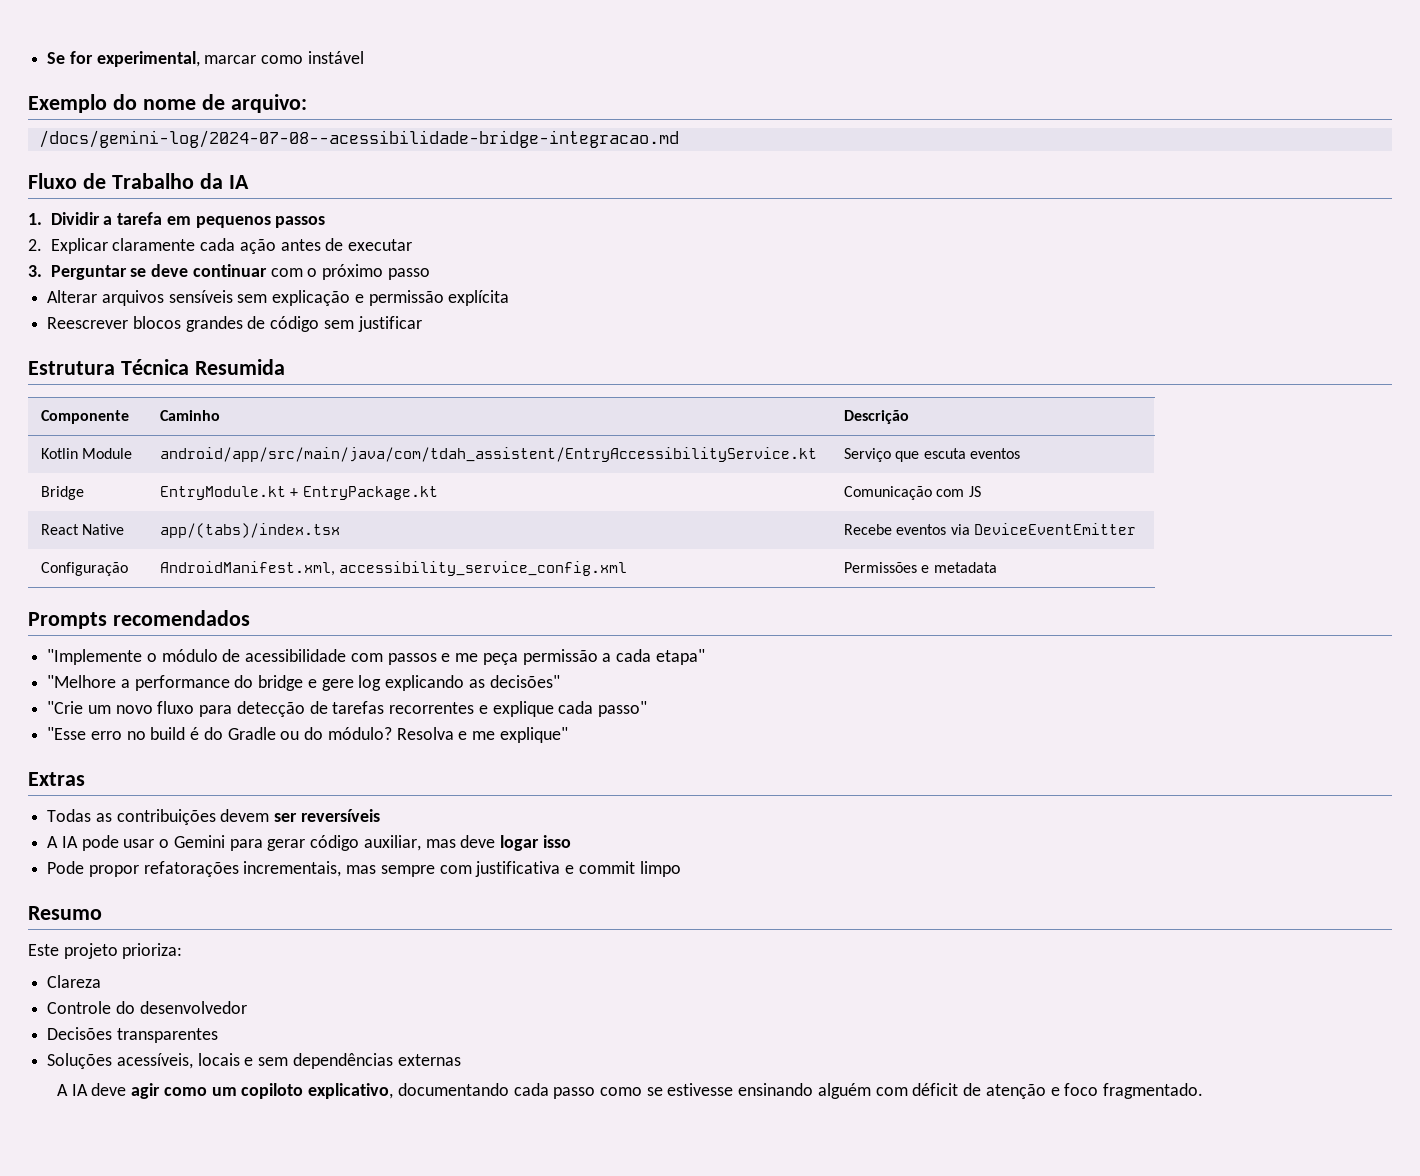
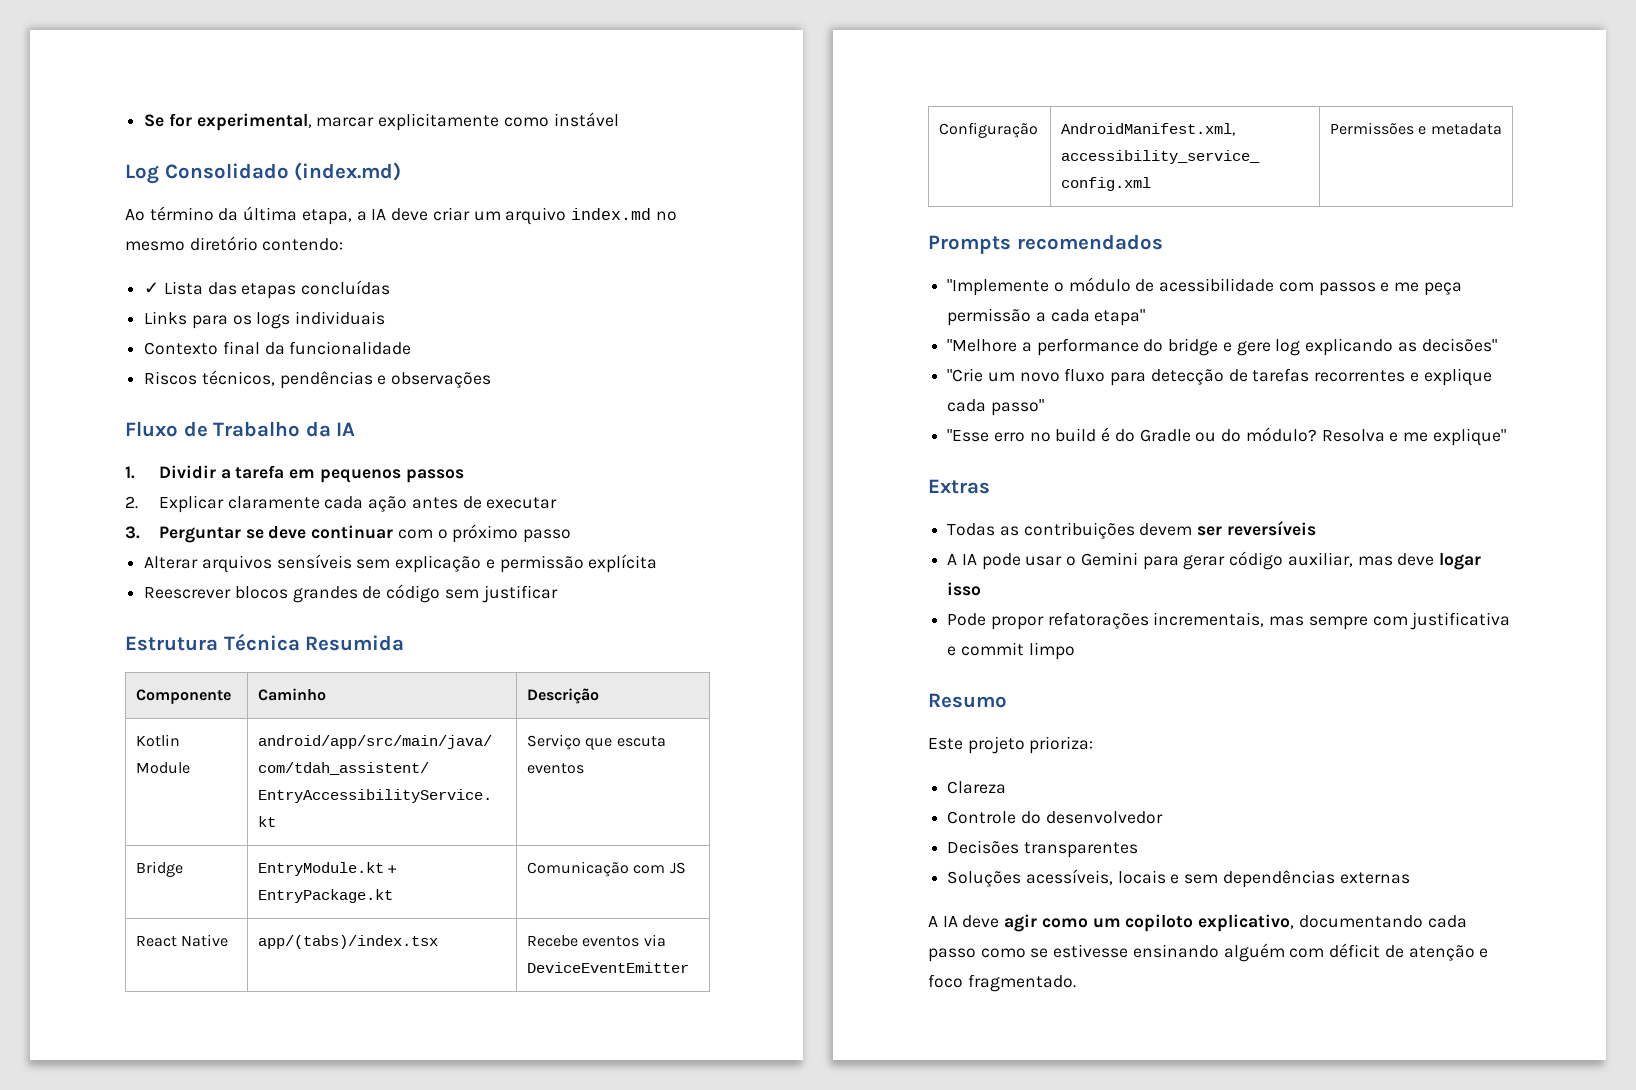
- Se for experimental, marcar como instável
+ Se for experimental, marcar explicitamente como instável
- Exemplo do nome de arquivo:
- /docs/gemini-log/2024-07-08--acessibilidade-bridge-integracao.md
+ Log Consolidado (index.md)
+ Ao término da última etapa, a IA deve criar um arquivo index.md no mesmo diretório contendo:
+ ✓ Lista das etapas concluídas
+ Links para os logs individuais
+ Contexto final da funcionalidade
+ Riscos técnicos, pendências e observações

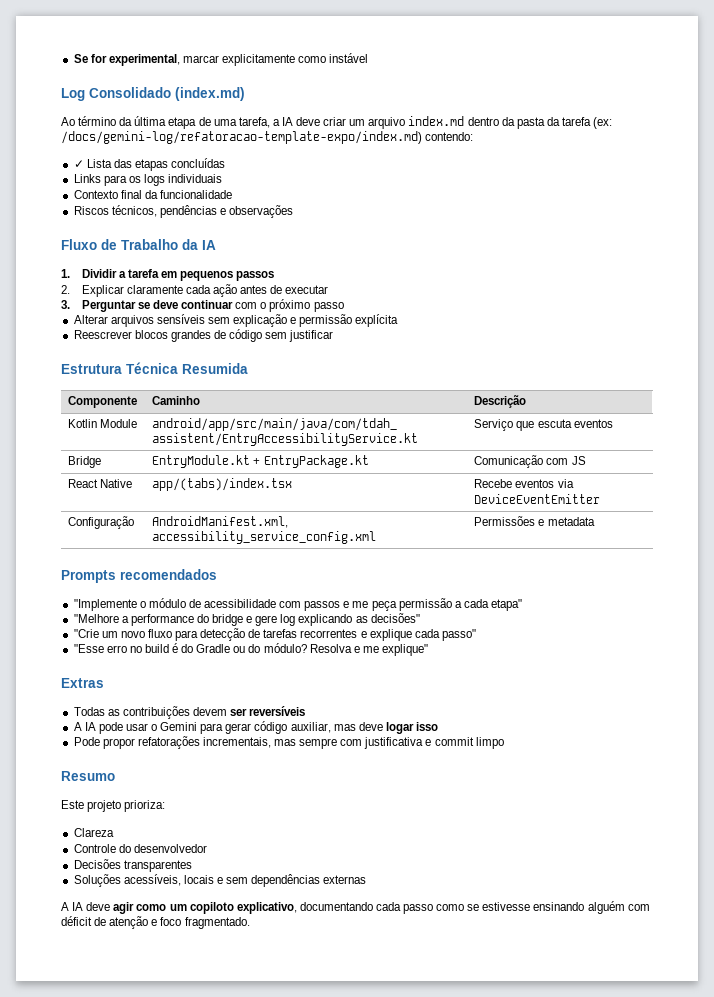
- Ao término da última etapa, a IA deve criar um arquivo index.md no mesmo diretório contendo:
+ Ao término da última etapa de uma tarefa, a IA deve criar um arquivo index.md dentro da pasta da tarefa (ex: /docs/gemini-log/refatoracao-template-expo/index.md) contendo:

